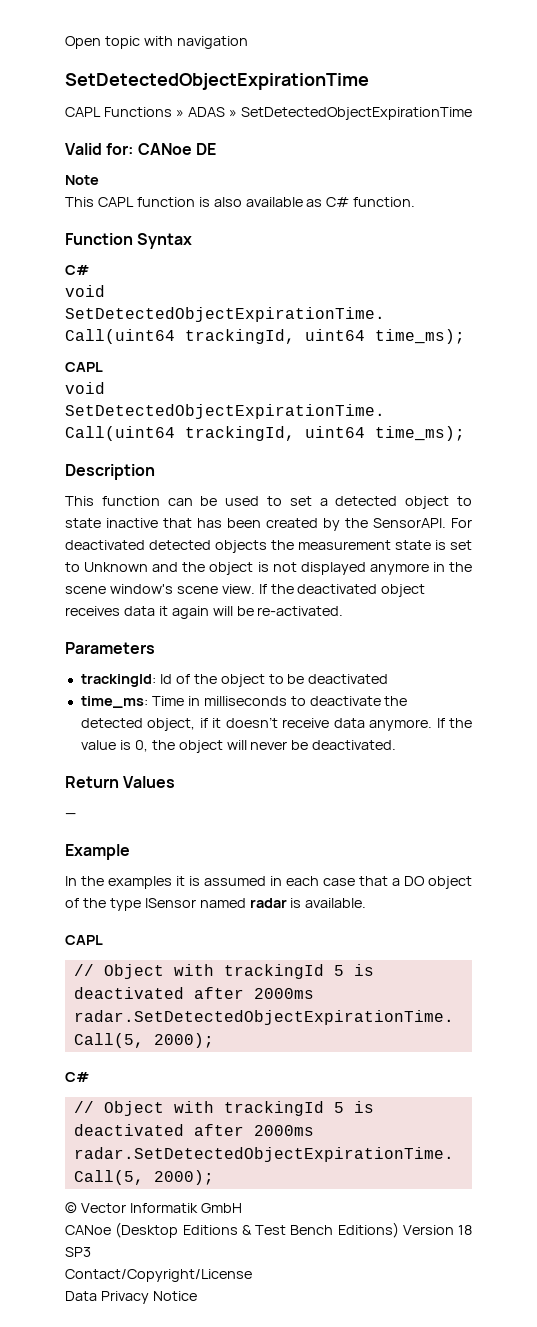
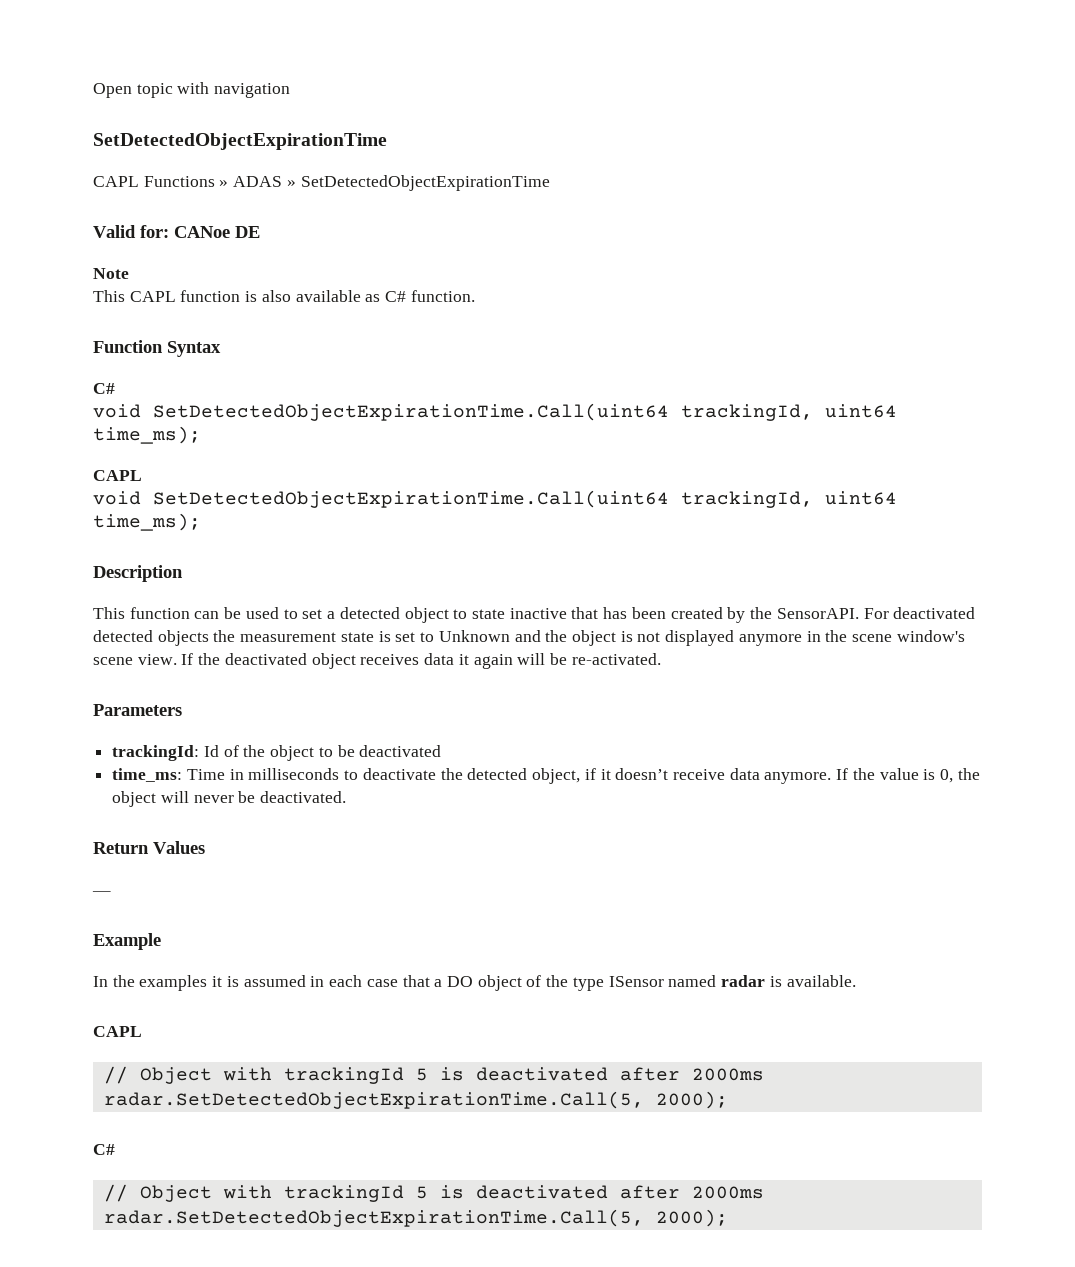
- © Vector Informatik GmbH
- CANoe (Desktop Editions & Test Bench Editions) Version 18 SP3
- Contact/Copyright/License
- Data Privacy Notice

